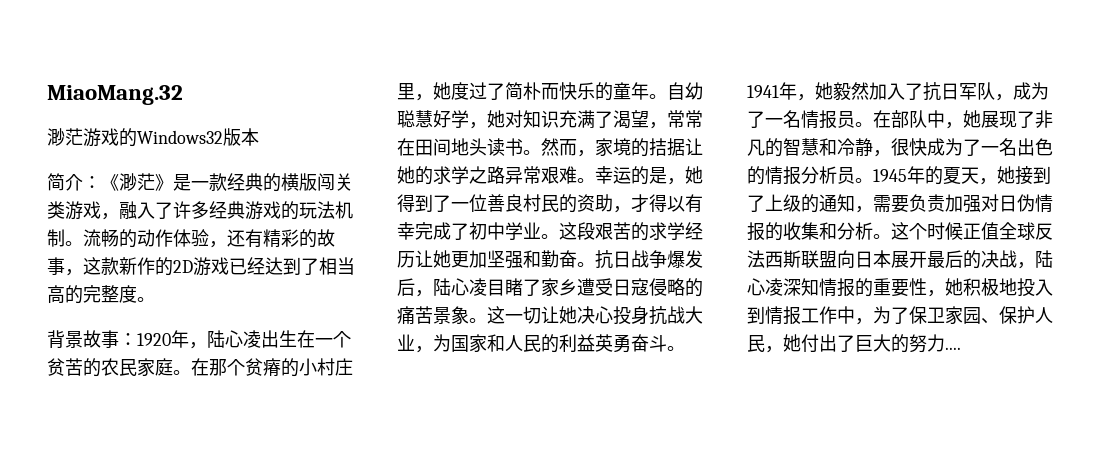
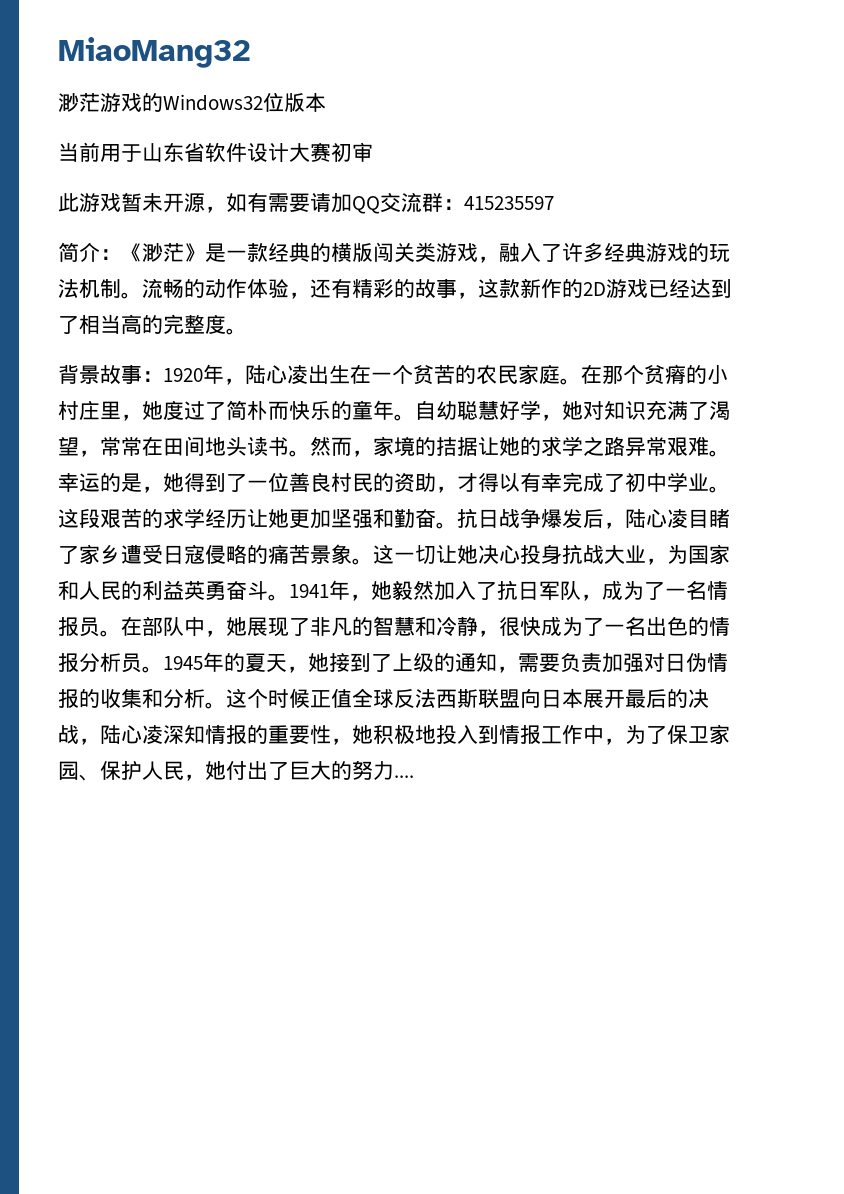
- MiaoMang.32
+ MiaoMang32
- 渺茫游戏的Windows32版本
+ 渺茫游戏的Windows32位版本
+ 当前用于山东省软件设计大赛初审
+ 此游戏暂未开源，如有需要请加QQ交流群：415235597

